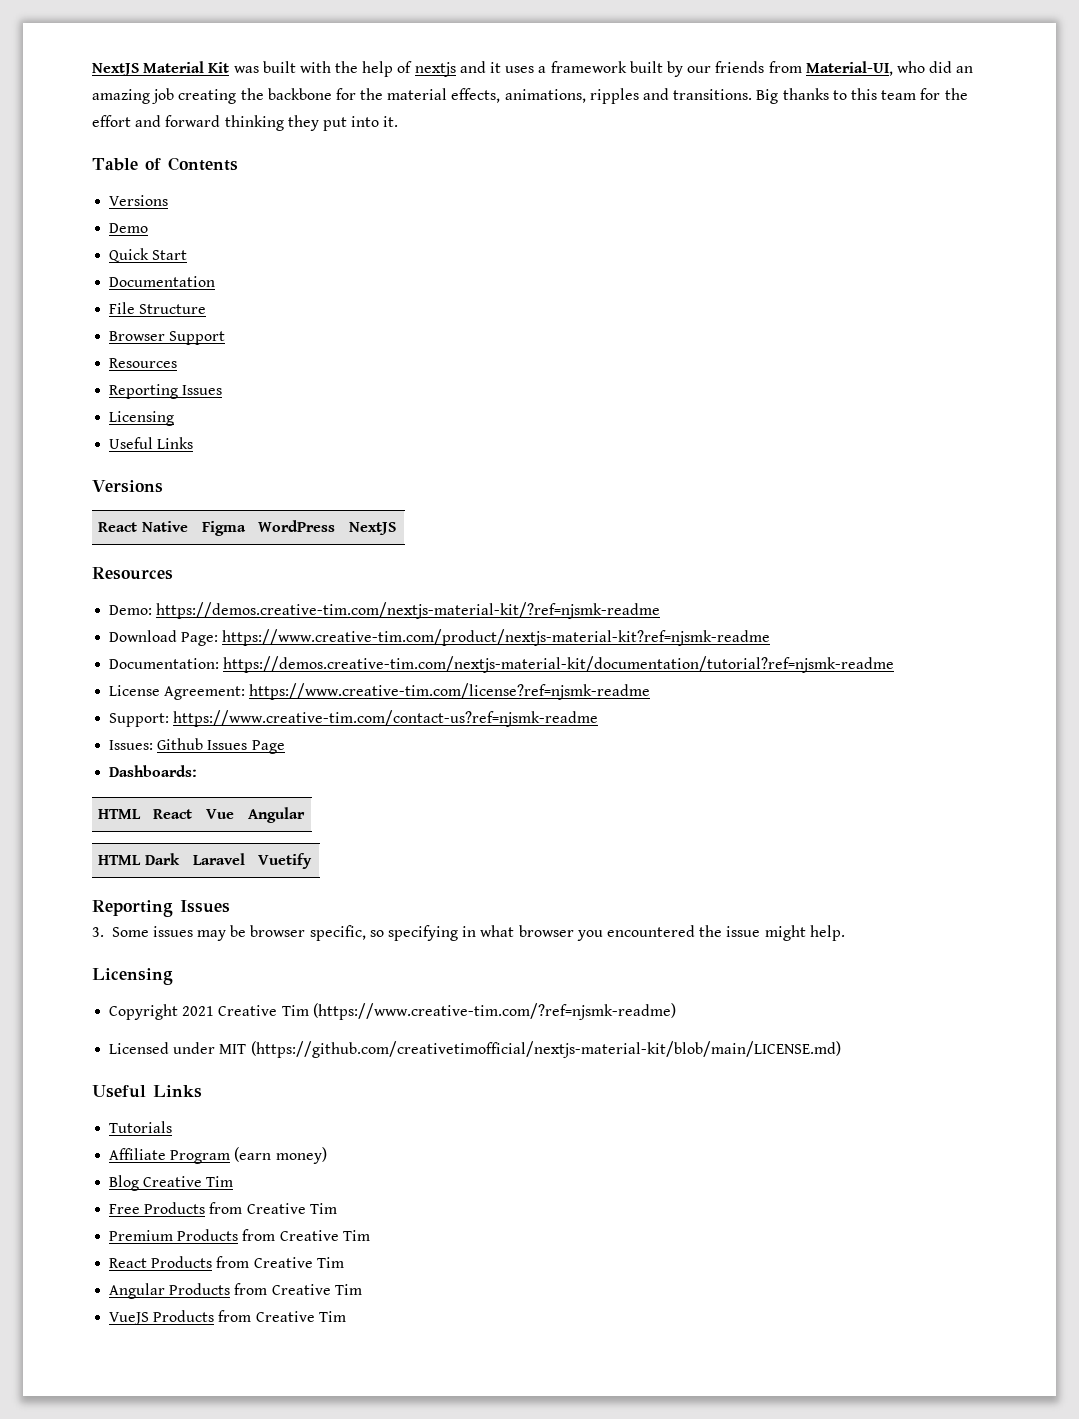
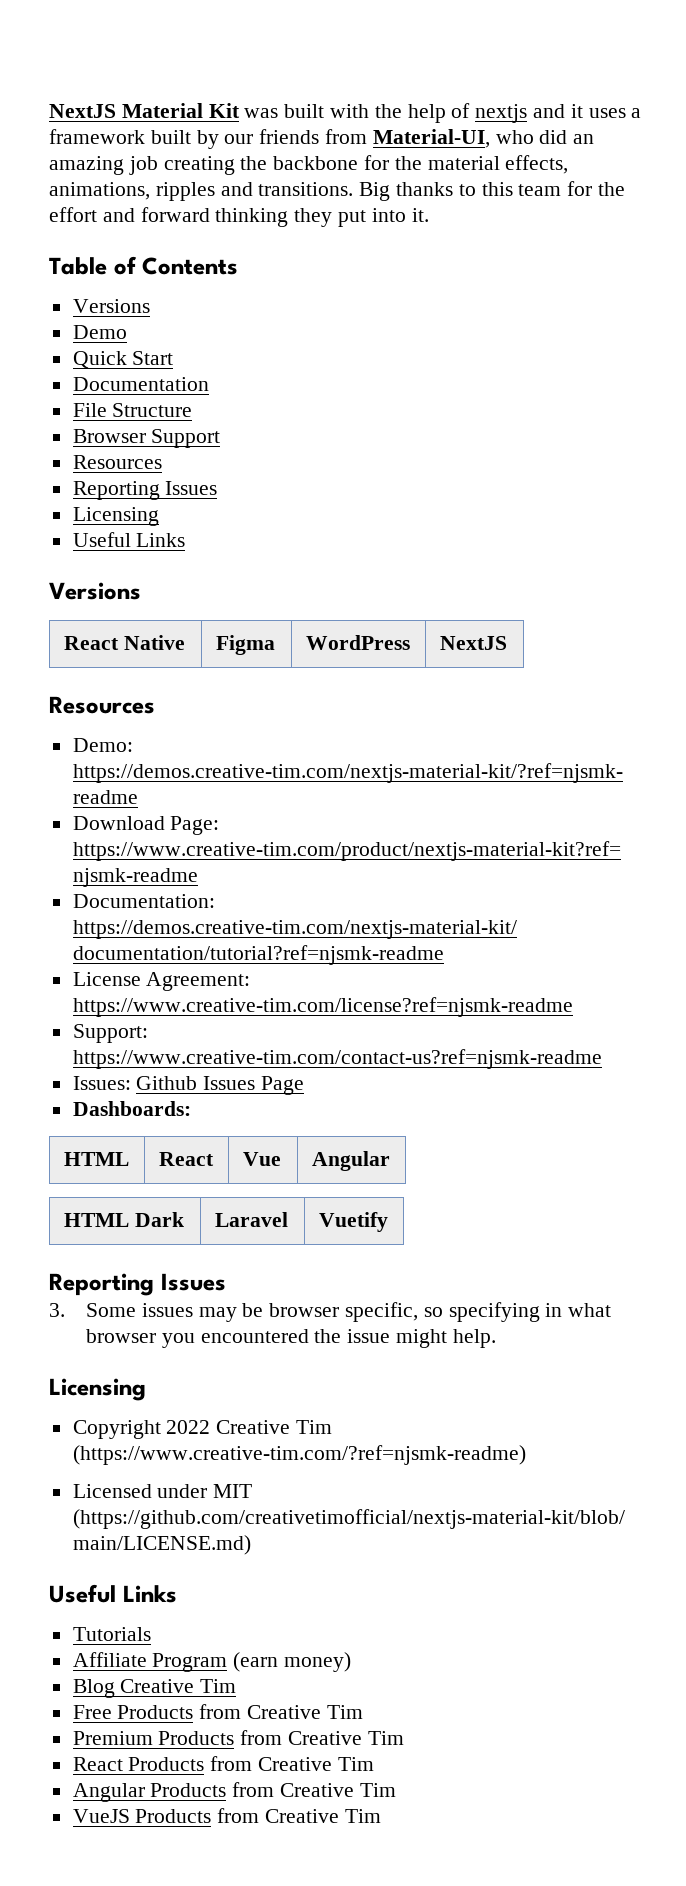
- Copyright 2021 Creative Tim (https://www.creative-tim.com/?ref=njsmk-readme)
+ Copyright 2022 Creative Tim (https://www.creative-tim.com/?ref=njsmk-readme)

